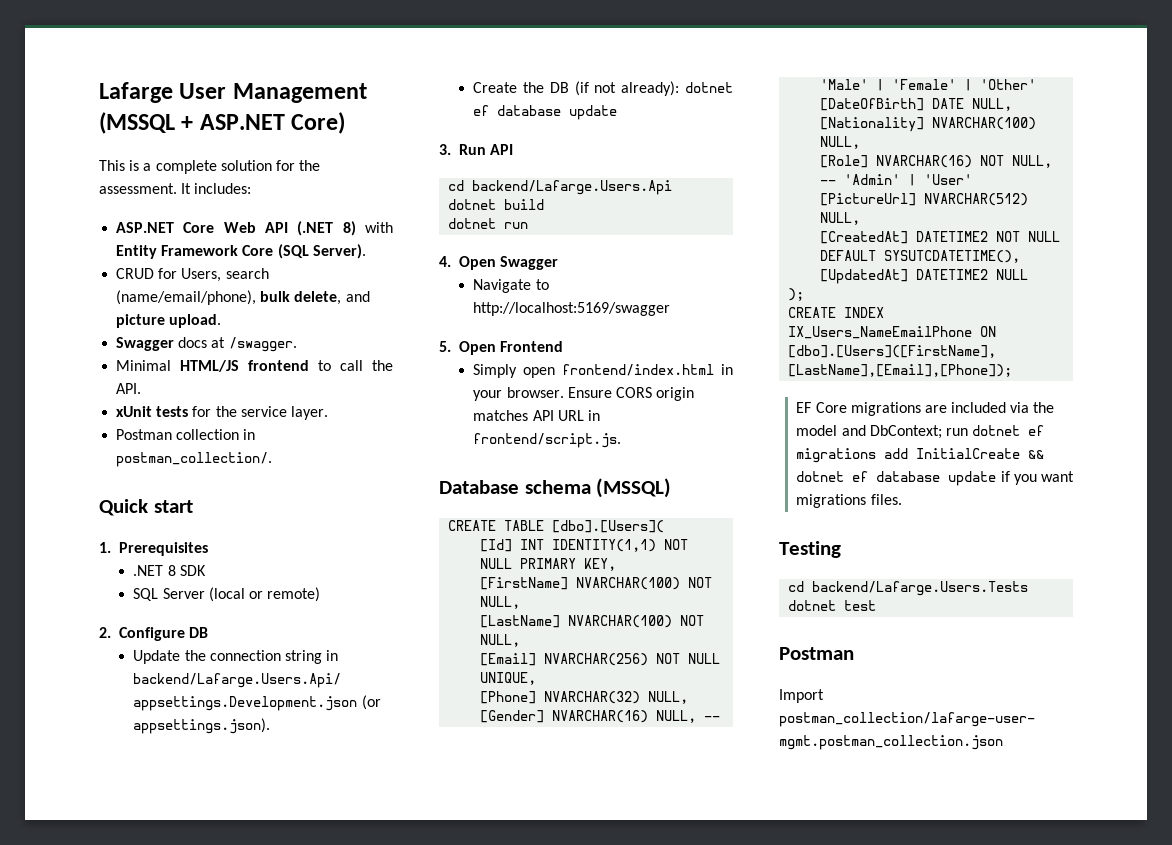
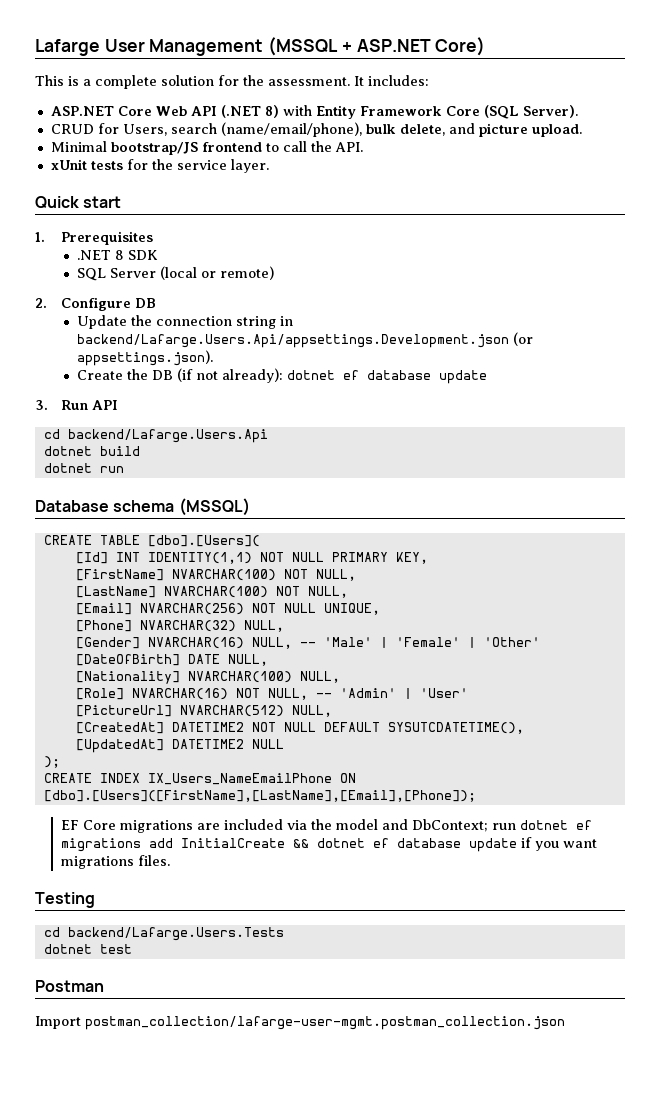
- Swagger docs at /swagger.
- Minimal HTML/JS frontend to call the API.
+ Minimal bootstrap/JS frontend to call the API.
- Postman collection in postman_collection/.
- 4. Open Swagger
- Navigate to http://localhost:5169/swagger
- 5. Open Frontend
- Simply open frontend/index.html in your browser. Ensure CORS origin matches API URL in frontend/script.js.

